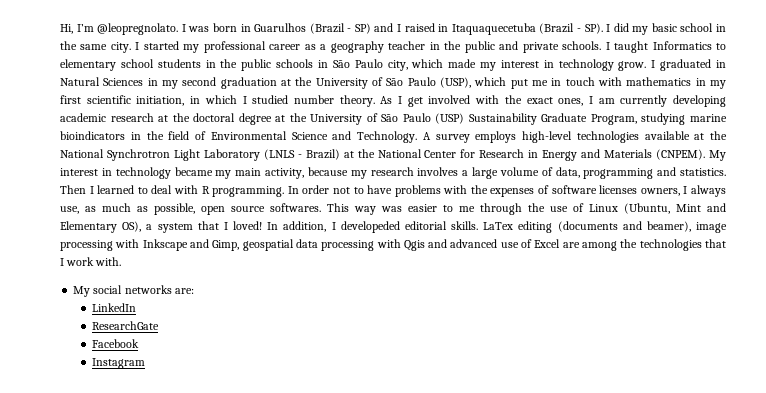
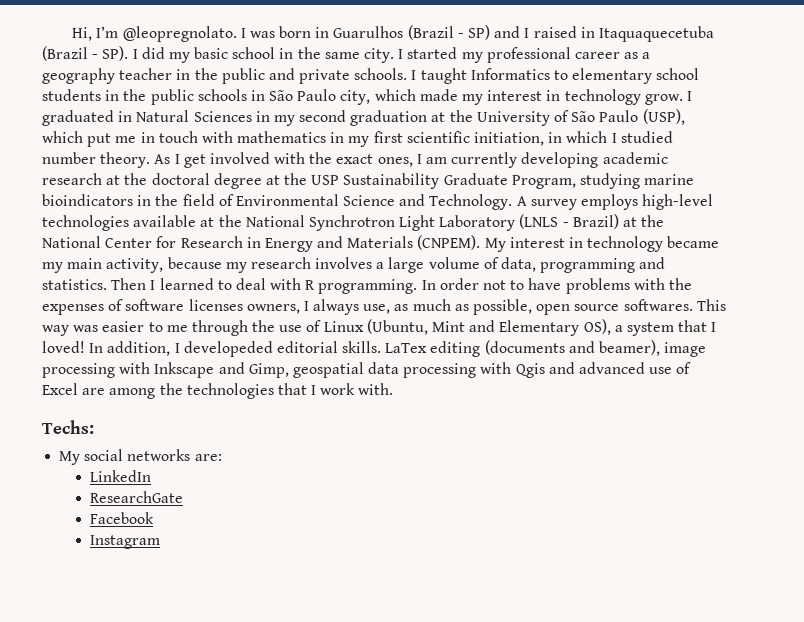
- As I get involved with the exact ones, I am currently developing academic research at the doctoral degree at the University of São Paulo (USP) Sustainability Graduate Program, studying marine bioindicators in the field of Environmental Science and Technology.
+ As I get involved with the exact ones, I am currently developing academic research at the doctoral degree at the USP Sustainability Graduate Program, studying marine bioindicators in the field of Environmental Science and Technology.
+ Techs:

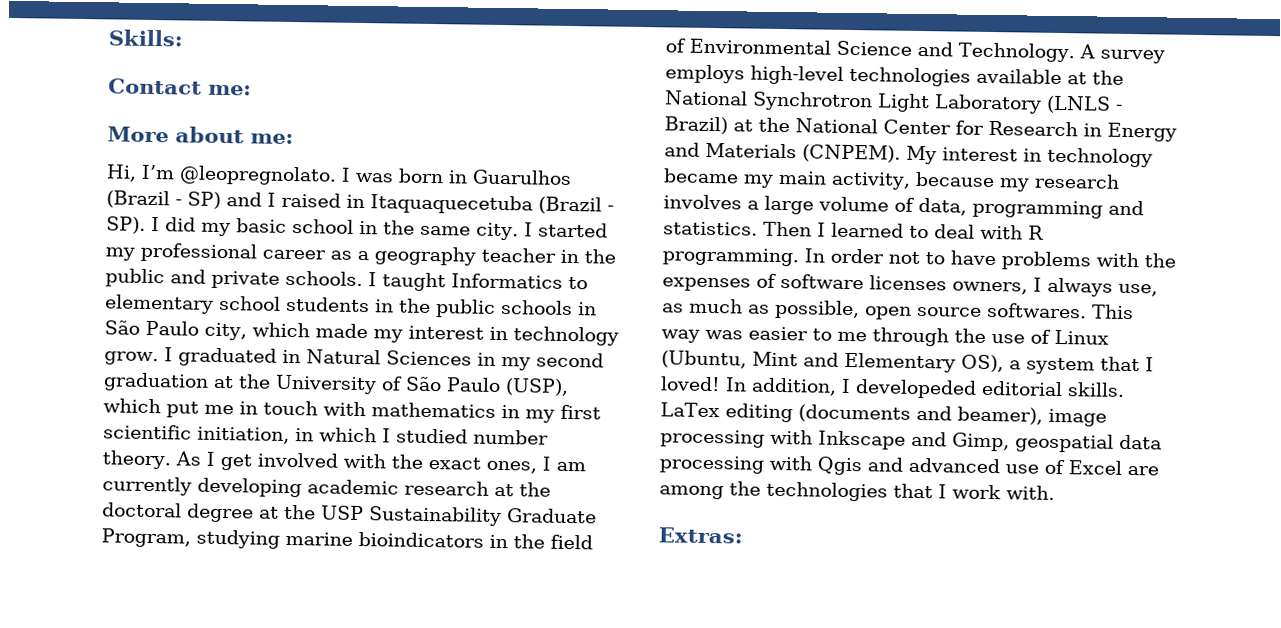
+ Skills:
+ Contact me:
+ More about me:
- Techs:
- My social networks are:
- LinkedIn
- ResearchGate
- Facebook
- Instagram
+ Extras:

